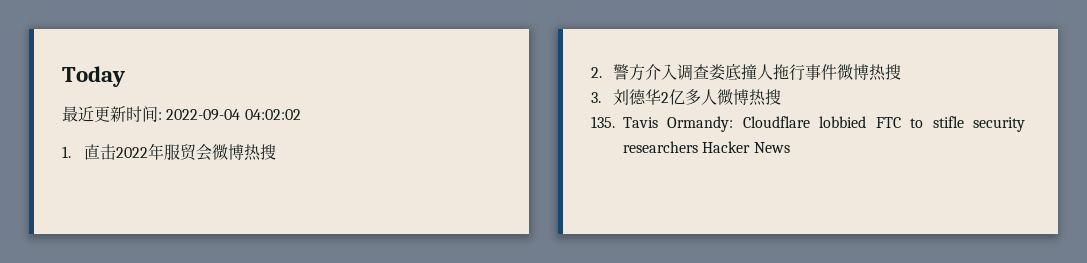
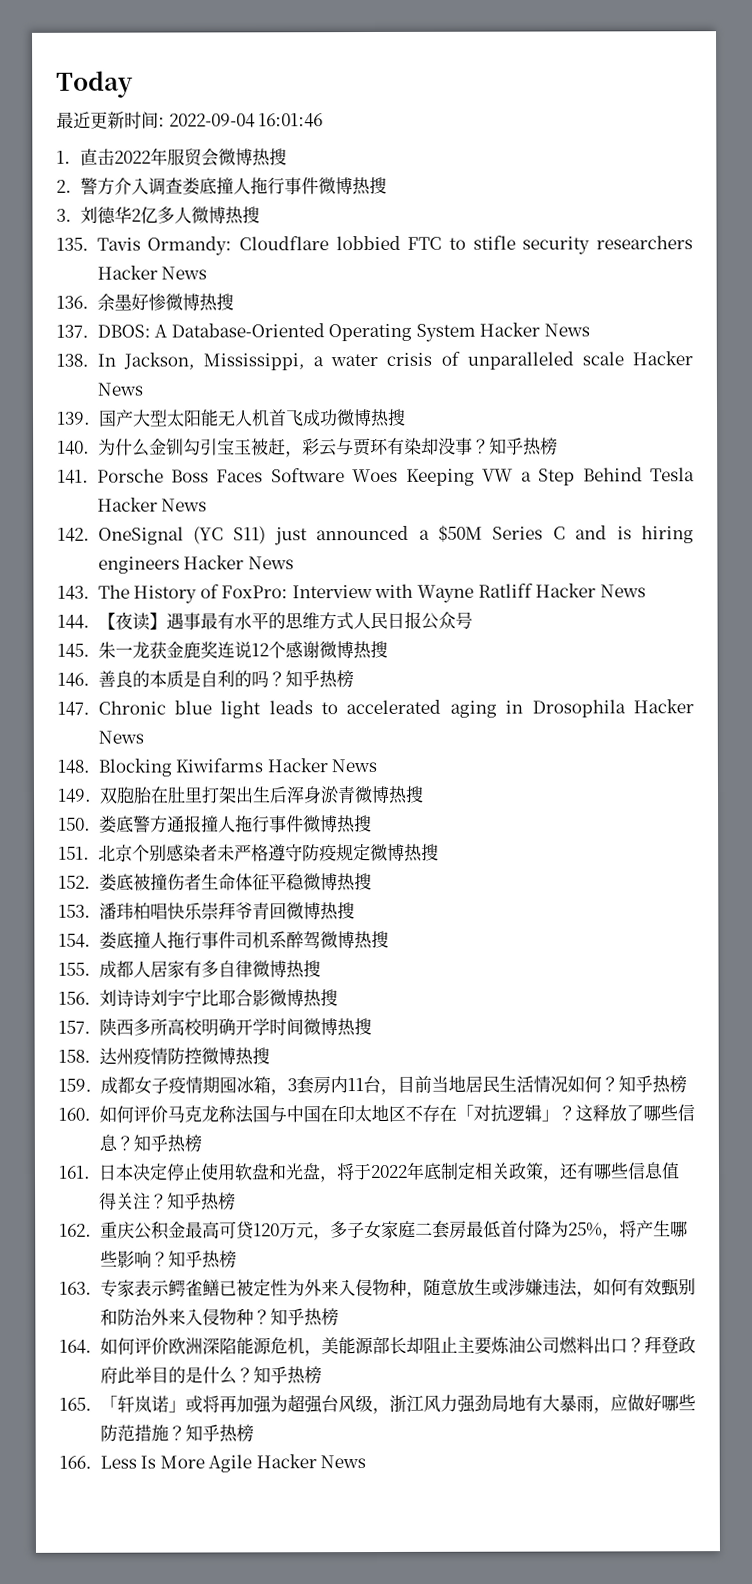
- 最近更新时间: 2022-09-04 04:02:02
+ 最近更新时间: 2022-09-04 16:01:46
+ 136.余墨好惨微博热搜
+ 137. DBOS: A Database-Oriented Operating System Hacker News
+ 138. In Jackson, Mississippi, a water crisis of unparalleled scale Hacker News
+ 139.国产大型太阳能无人机首飞成功微博热搜
+ 140.为什么金钏勾引宝玉被赶，彩云与贾环有染却没事？知乎热榜
+ 141. Porsche Boss Faces Software Woes Keeping VW a Step Behind Tesla Hacker News
+ 142. OneSignal (YC S11) just announced a $50M Series C and is hiring engineers Hacker News
+ 143. The History of FoxPro: Interview with Wayne Ratliff Hacker News
+ 144.【夜读】遇事最有水平的思维方式人民日报公众号
+ 145.朱一龙获金鹿奖连说12个感谢微博热搜
+ 146.善良的本质是自利的吗？知乎热榜
+ 147. Chronic blue light leads to accelerated aging in Drosophila Hacker News
+ 148. Blocking Kiwifarms Hacker News
+ 149.双胞胎在肚里打架出生后浑身淤青微博热搜
+ 150.娄底警方通报撞人拖行事件微博热搜
+ 151.北京个别感染者未严格遵守防疫规定微博热搜
+ 152.娄底被撞伤者生命体征平稳微博热搜
+ 153.潘玮柏唱快乐崇拜爷青回微博热搜
+ 154.娄底撞人拖行事件司机系醉驾微博热搜
+ 155.成都人居家有多自律微博热搜
+ 156.刘诗诗刘宇宁比耶合影微博热搜
+ 157.陕西多所高校明确开学时间微博热搜
+ 158.达州疫情防控微博热搜
+ 159.成都女子疫情期囤冰箱，3套房内11台，目前当地居民生活情况如何？知乎热榜
+ 160.如何评价马克龙称法国与中国在印太地区不存在「对抗逻辑」？这释放了哪些信息？知乎热榜
+ 161.日本决定停止使用软盘和光盘，将于2022年底制定相关政策，还有哪些信息值得关注？知乎热榜
+ 162.重庆公积金最高可贷120万元，多子女家庭二套房最低首付降为25%，将产生哪些影响？知乎热榜
+ 163.专家表示鳄雀鳝已被定性为外来入侵物种，随意放生或涉嫌违法，如何有效甄别和防治外来入侵物种？知乎热榜
+ 164.如何评价欧洲深陷能源危机，美能源部长却阻止主要炼油公司燃料出口？拜登政府此举目的是什么？知乎热榜
+ 165.「轩岚诺」或将再加强为超强台风级，浙江风力强劲局地有大暴雨，应做好哪些防范措施？知乎热榜
+ 166. Less Is More Agile Hacker News

